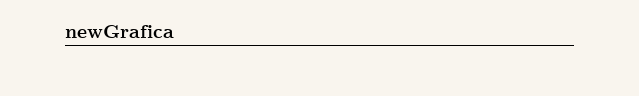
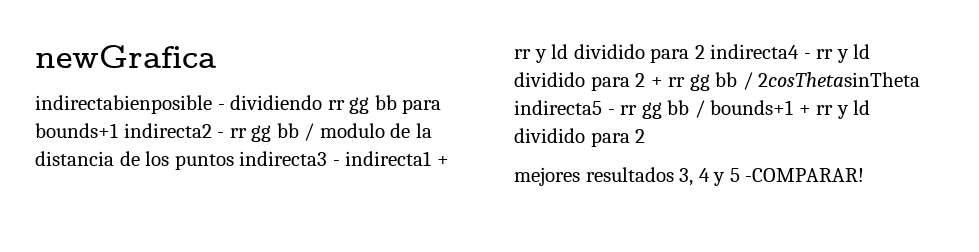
+ indirectabienposible - dividiendo rr gg bb para bounds+1 indirecta2 - rr gg bb / modulo de la distancia de los puntos indirecta3 - indirecta1 + rr y ld dividido para 2 indirecta4 - rr y ld dividido para 2 + rr gg bb / 2cosThetasinTheta indirecta5 - rr gg bb / bounds+1 + rr y ld dividido para 2
+ mejores resultados 3, 4 y 5 -COMPARAR!

